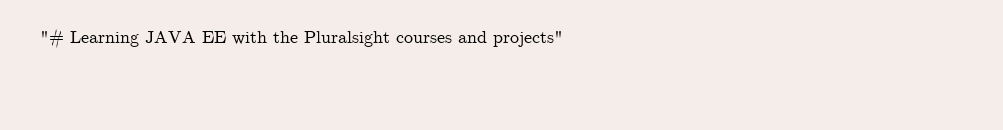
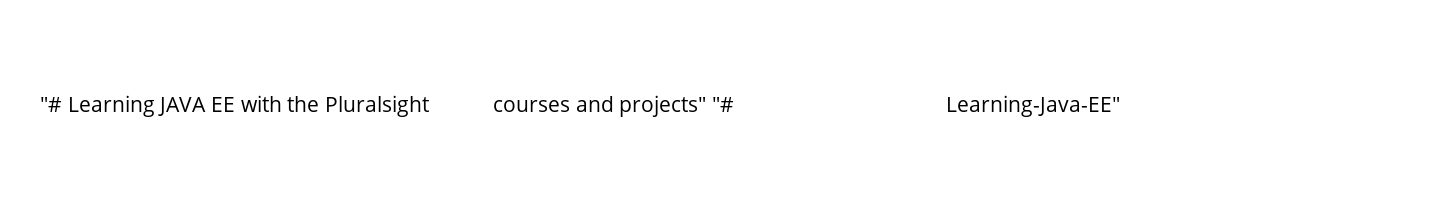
- "# Learning JAVA EE with the Pluralsight courses and projects"
+ "# Learning JAVA EE with the Pluralsight courses and projects" "# Learning-Java-EE"

